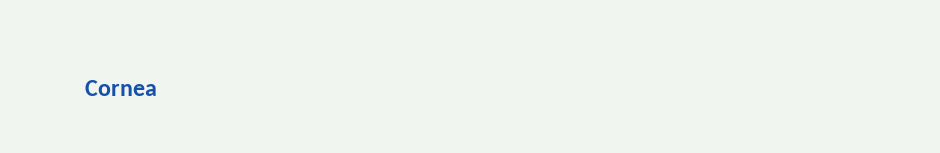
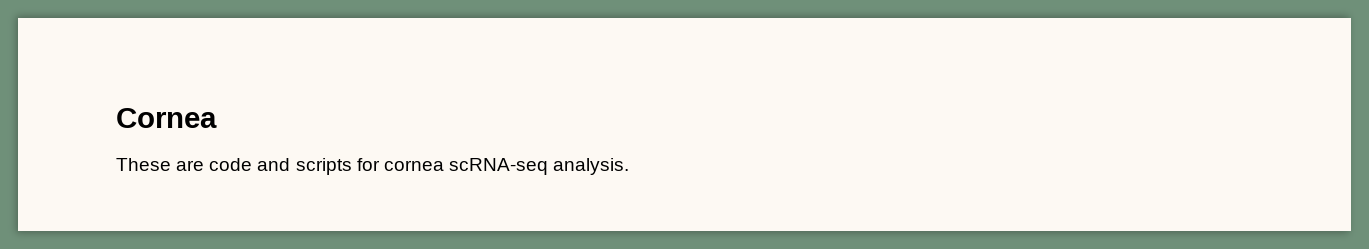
+ These are code and scripts for cornea scRNA-seq analysis.

